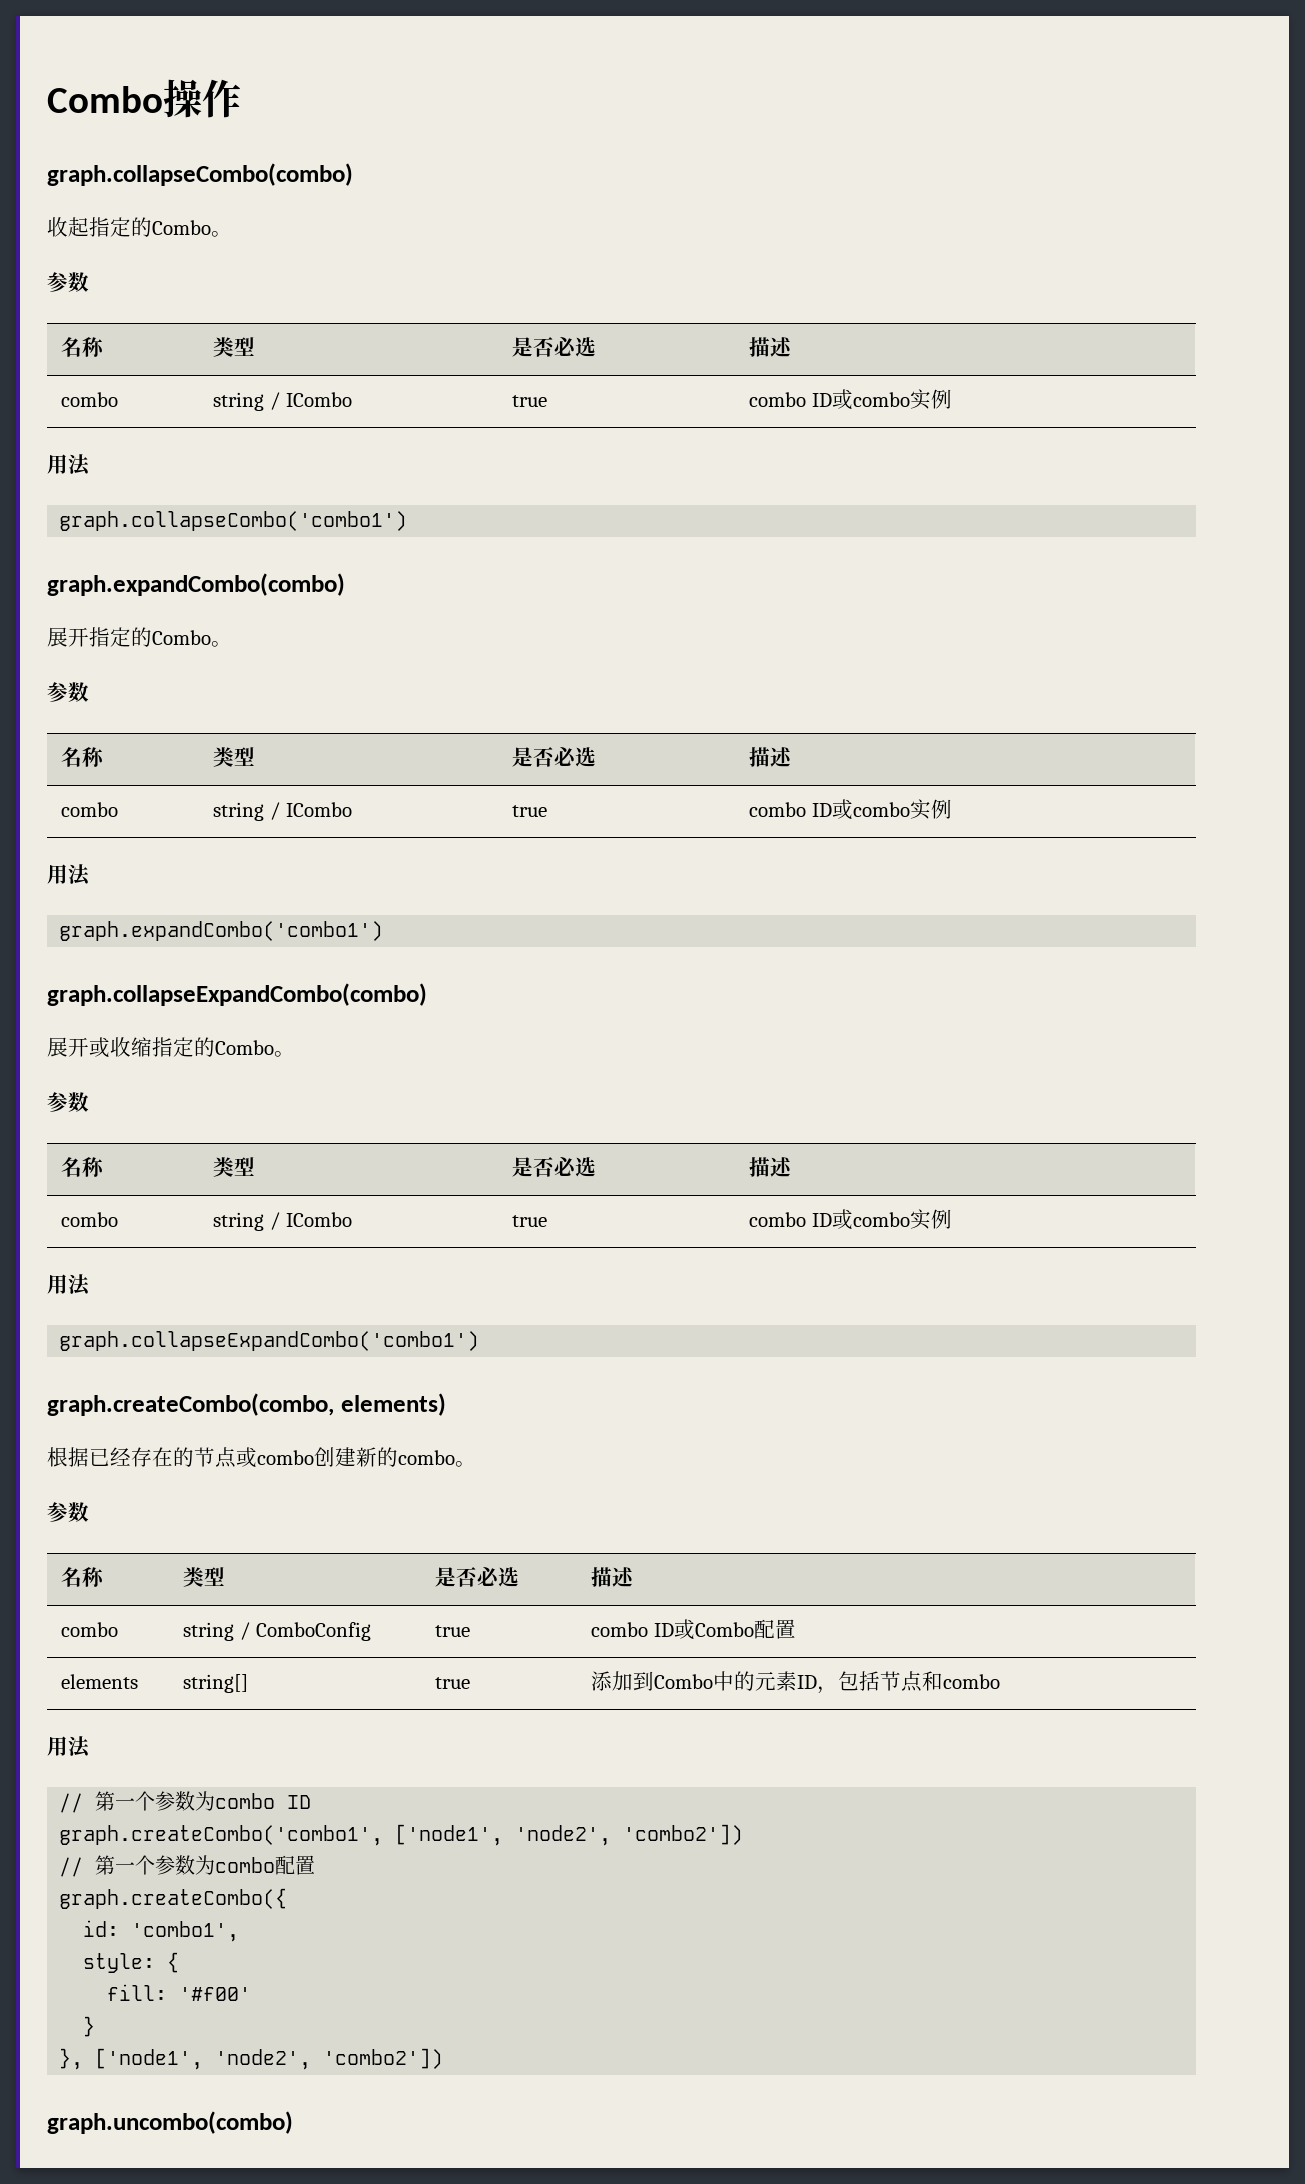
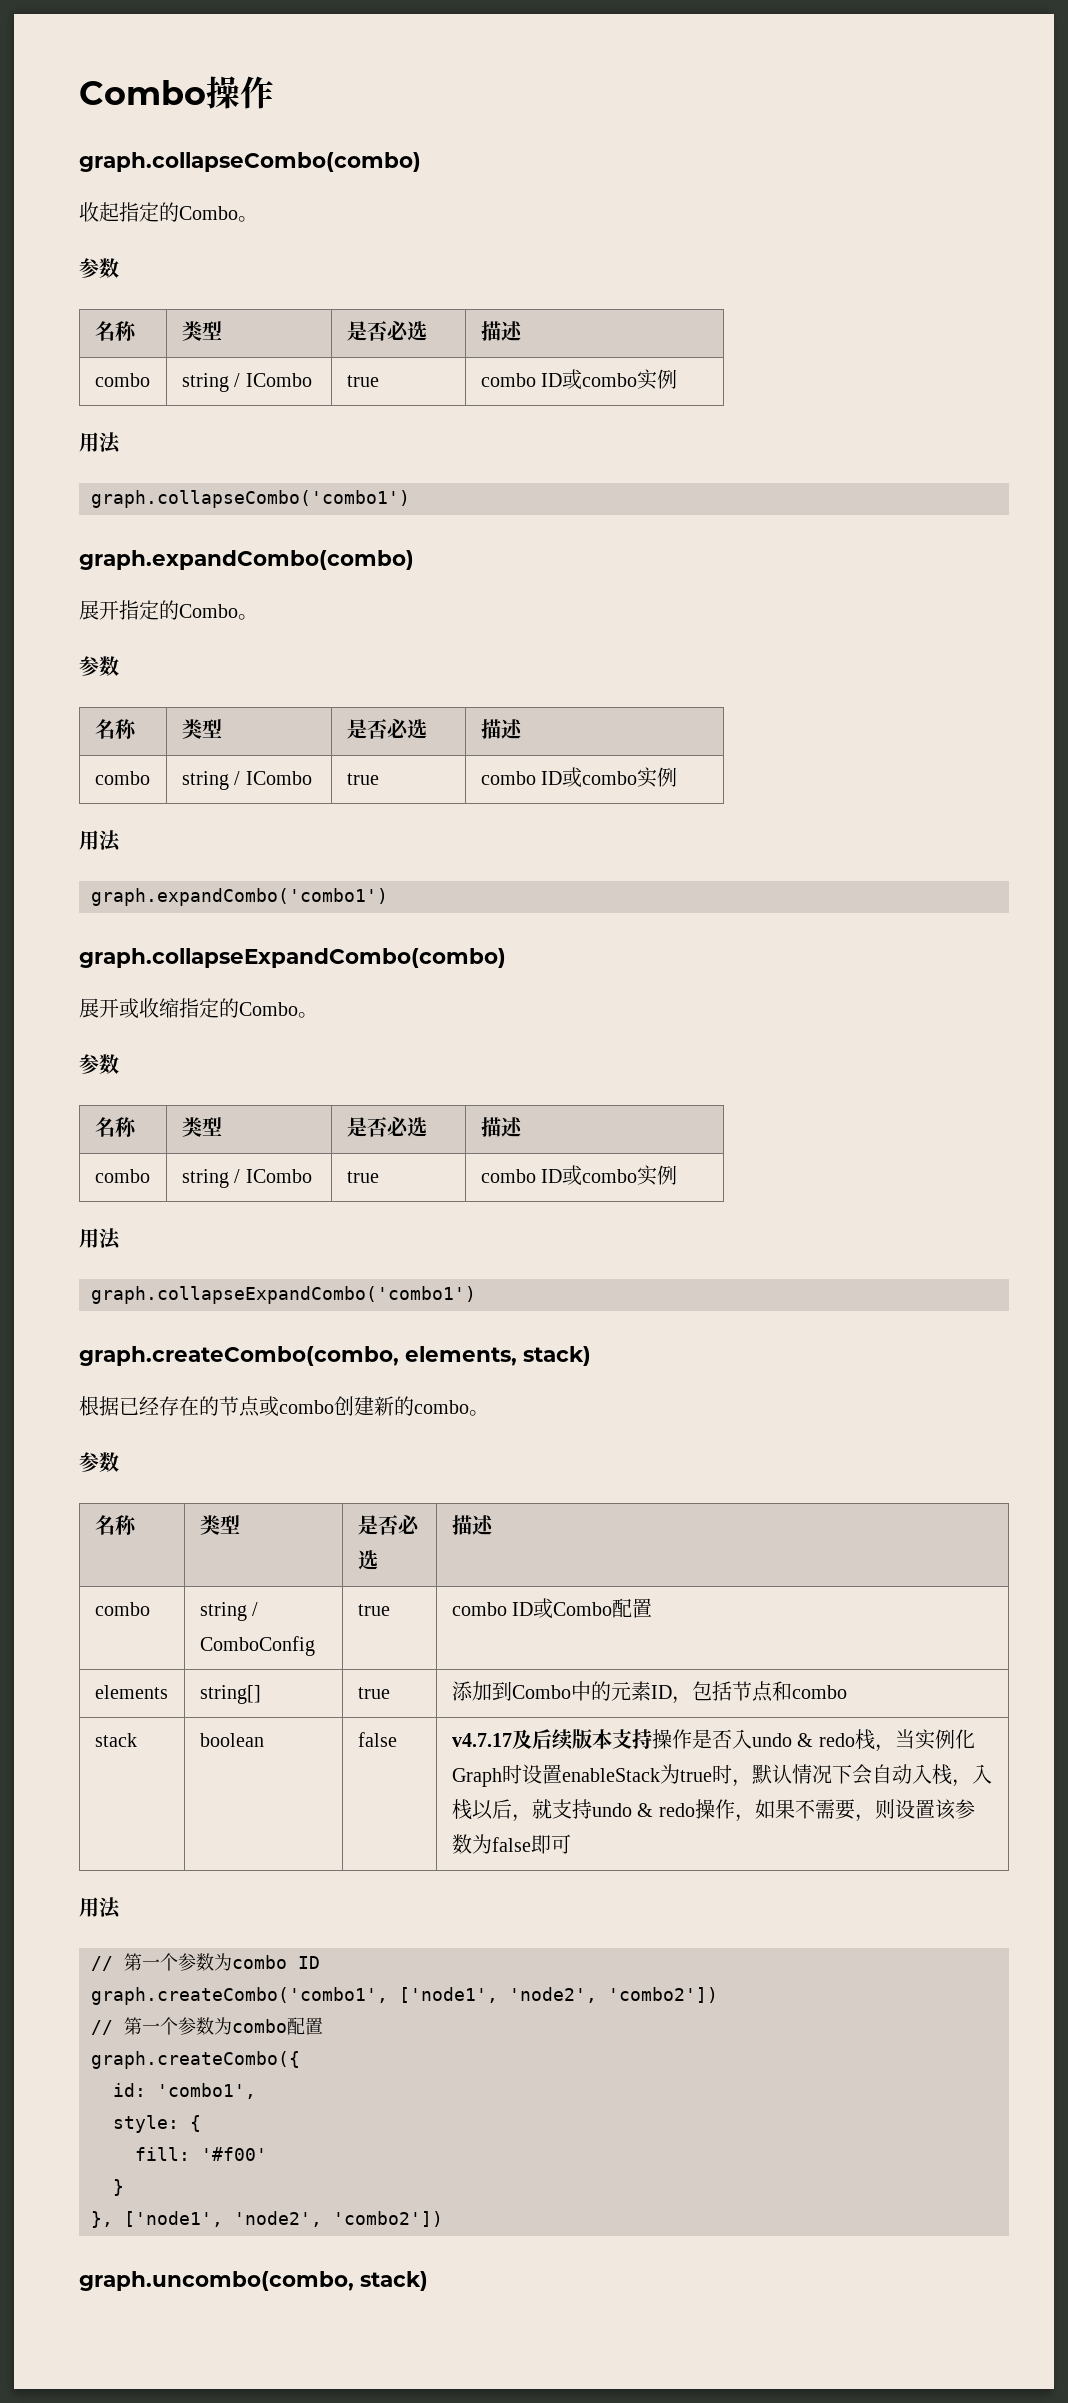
- graph.createCombo(combo, elements)
+ graph.createCombo(combo, elements, stack)
+ stack | boolean | false | v4.7.17及后续版本支持操作是否入undo & redo栈，当实例化Graph时设置enableStack为true时，默认情况下会自动入栈，入栈以后，就支持undo & redo操作，如果不需要，则设置该参数为false即可
- graph.uncombo(combo)
+ graph.uncombo(combo, stack)

